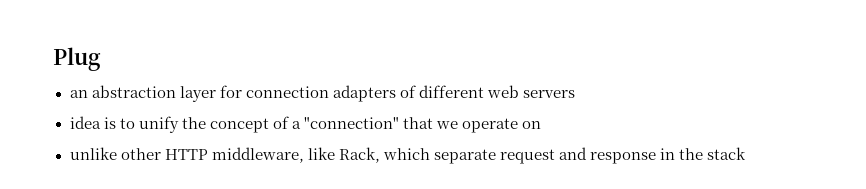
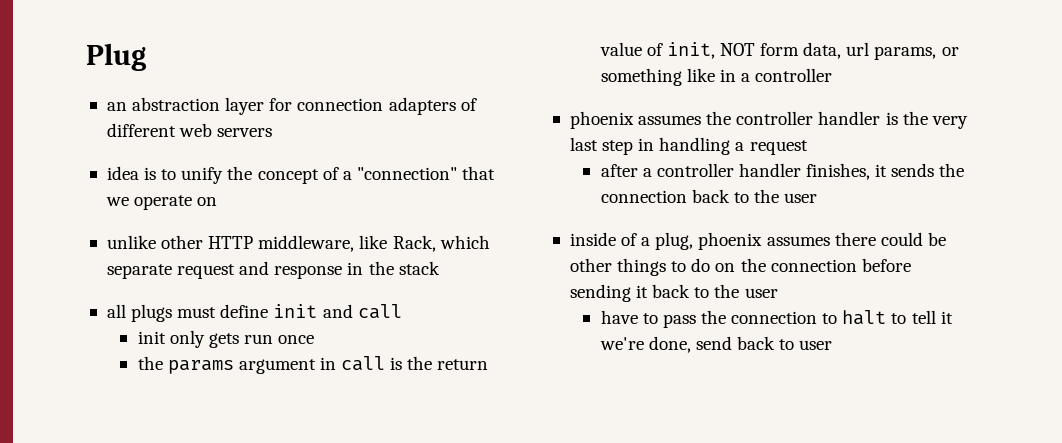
+ all plugs must define init and call
+ init only gets run once
+ the params argument in call is the return value of init, NOT form data, url params, or something like in a controller
+ phoenix assumes the controller handler is the very last step in handling a request
+ after a controller handler finishes, it sends the connection back to the user
+ inside of a plug, phoenix assumes there could be other things to do on the connection before sending it back to the user
+ have to pass the connection to halt to tell it we're done, send back to user

